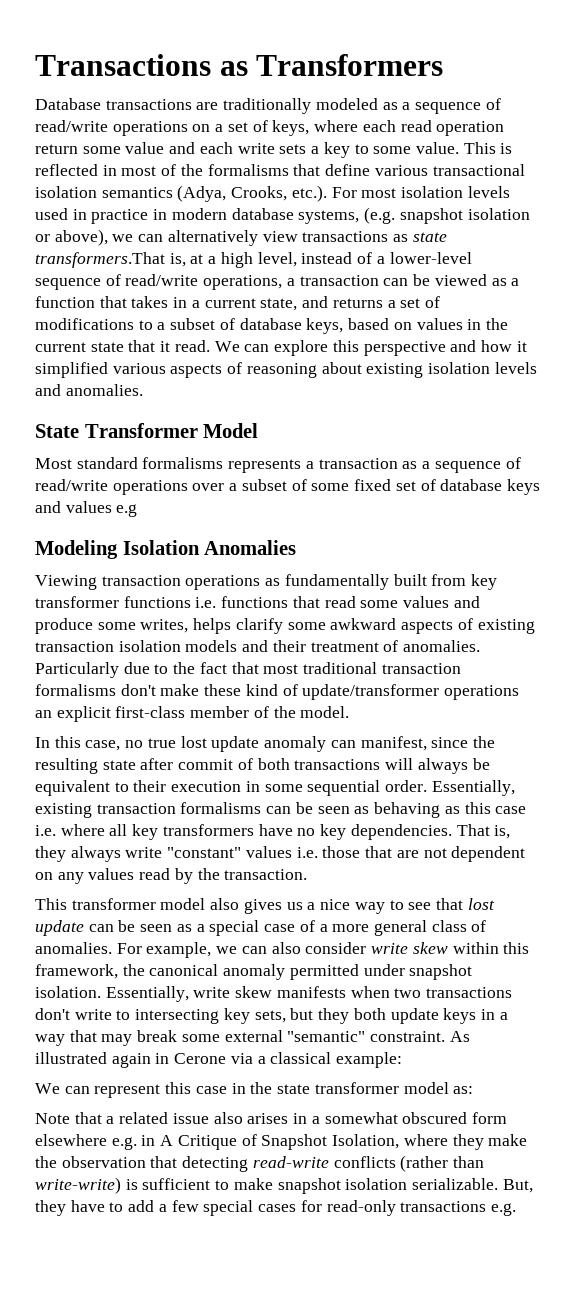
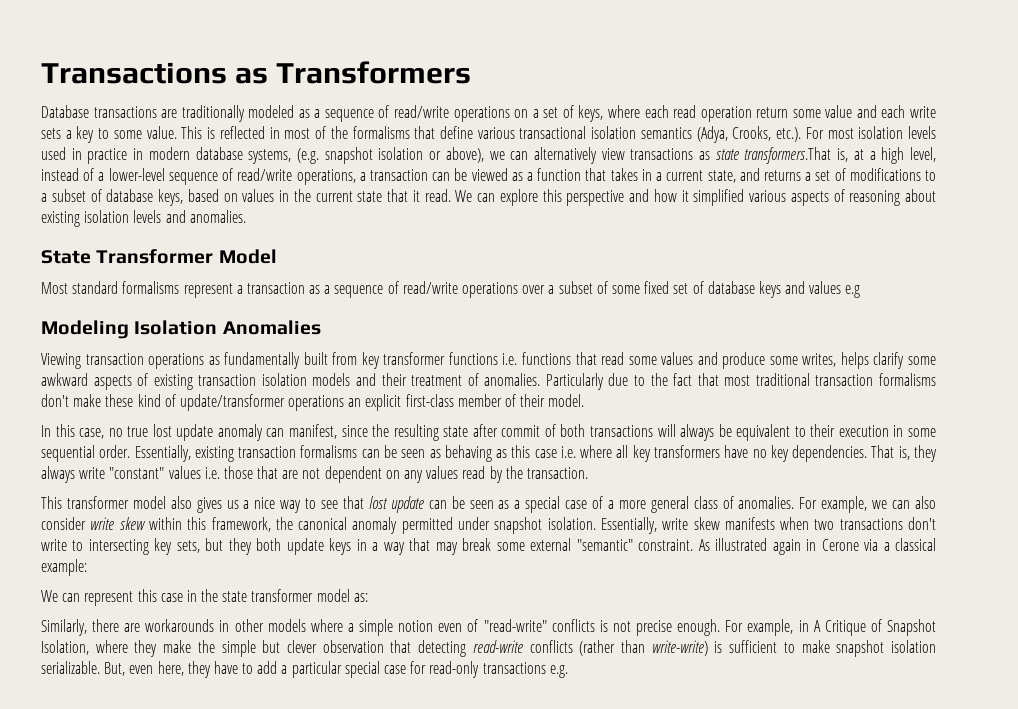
- Most standard formalisms represents a transaction as a sequence of read/write operations over a subset of some fixed set of database keys and values e.g
+ Most standard formalisms represent a transaction as a sequence of read/write operations over a subset of some fixed set of database keys and values e.g
- Particularly due to the fact that most traditional transaction formalisms don't make these kind of update/transformer operations an explicit first-class member of the model.
+ Particularly due to the fact that most traditional transaction formalisms don't make these kind of update/transformer operations an explicit first-class member of their model.
- Note that a related issue also arises in a somewhat obscured form elsewhere e.g. in A Critique of Snapshot Isolation, where they make the observation that detecting read-write conflicts (rather than write-write) is sufficient to make snapshot isolation serializable.
+ Similarly, there are workarounds in other models where a simple notion even of "read-write" conflicts is not precise enough. For example, in A Critique of Snapshot Isolation, where they make the simple but clever observation that detecting read-write conflicts (rather than write-write) is sufficient to make snapshot isolation serializable.
- But, they have to add a few special cases for read-only transactions e.g.
+ But, even here, they have to add a particular special case for read-only transactions e.g.

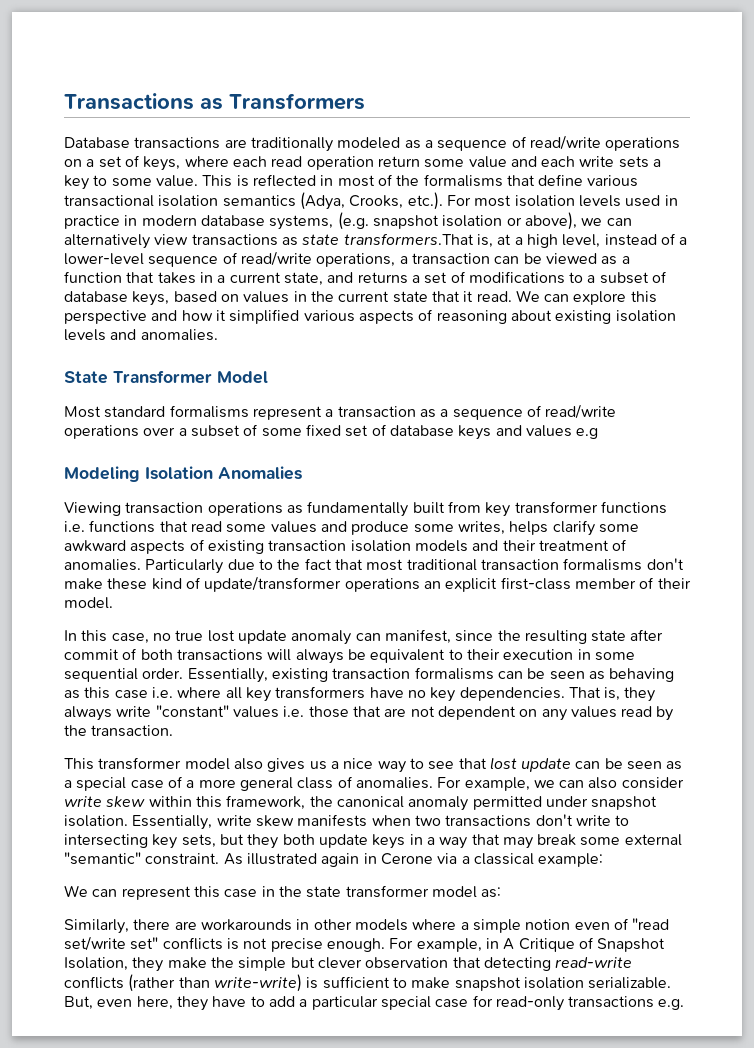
- Similarly, there are workarounds in other models where a simple notion even of "read-write" conflicts is not precise enough.
+ Similarly, there are workarounds in other models where a simple notion even of "read set/write set" conflicts is not precise enough.
- For example, in A Critique of Snapshot Isolation, where they make the simple but clever observation that detecting read-write conflicts (rather than write-write) is sufficient to make snapshot isolation serializable.
+ For example, in A Critique of Snapshot Isolation, they make the simple but clever observation that detecting read-write conflicts (rather than write-write) is sufficient to make snapshot isolation serializable.

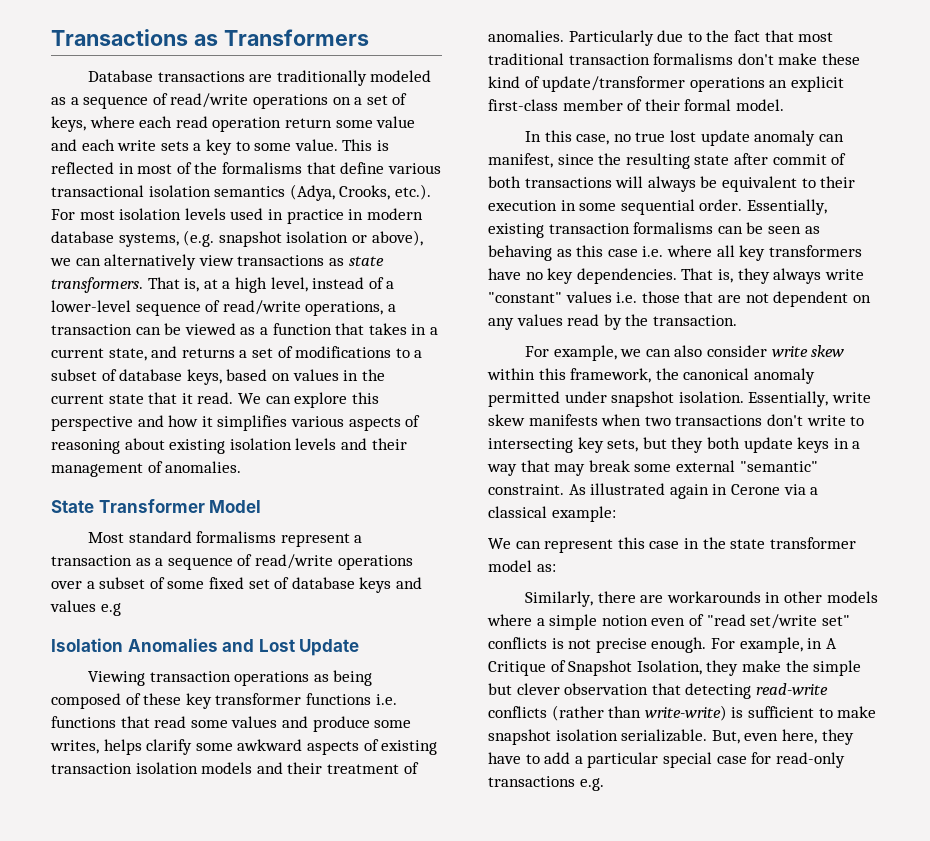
- This is reflected in most of the formalisms that define various transactional isolation semantics (Adya, Crooks, etc.). For most isolation levels used in practice in modern database systems, (e.g. snapshot isolation or above), we can alternatively view transactions as state transformers.That is, at a high level, instead of a lower-level sequence of read/write operations, a transaction can be viewed as a function that takes in a current state, and returns a set of modifications to a subset of database keys, based on values in the current state that it read.
+ This is reflected in most of the formalisms that define various transactional isolation semantics (Adya, Crooks, etc.). For most isolation levels used in practice in modern database systems, (e.g. snapshot isolation or above), we can alternatively view transactions as state transformers. That is, at a high level, instead of a lower-level sequence of read/write operations, a transaction can be viewed as a function that takes in a current state, and returns a set of modifications to a subset of database keys, based on values in the current state that it read.
- We can explore this perspective and how it simplified various aspects of reasoning about existing isolation levels and anomalies.
+ We can explore this perspective and how it simplifies various aspects of reasoning about existing isolation levels and their management of anomalies.
- Modeling Isolation Anomalies
+ Isolation Anomalies and Lost Update
- Viewing transaction operations as fundamentally built from key transformer functions i.e. functions that read some values and produce some writes, helps clarify some awkward aspects of existing transaction isolation models and their treatment of anomalies.
+ Viewing transaction operations as being composed of these key transformer functions i.e. functions that read some values and produce some writes, helps clarify some awkward aspects of existing transaction isolation models and their treatment of anomalies.
- Particularly due to the fact that most traditional transaction formalisms don't make these kind of update/transformer operations an explicit first-class member of their model.
+ Particularly due to the fact that most traditional transaction formalisms don't make these kind of update/transformer operations an explicit first-class member of their formal model.
- This transformer model also gives us a nice way to see that lost update can be seen as a special case of a more general class of anomalies.

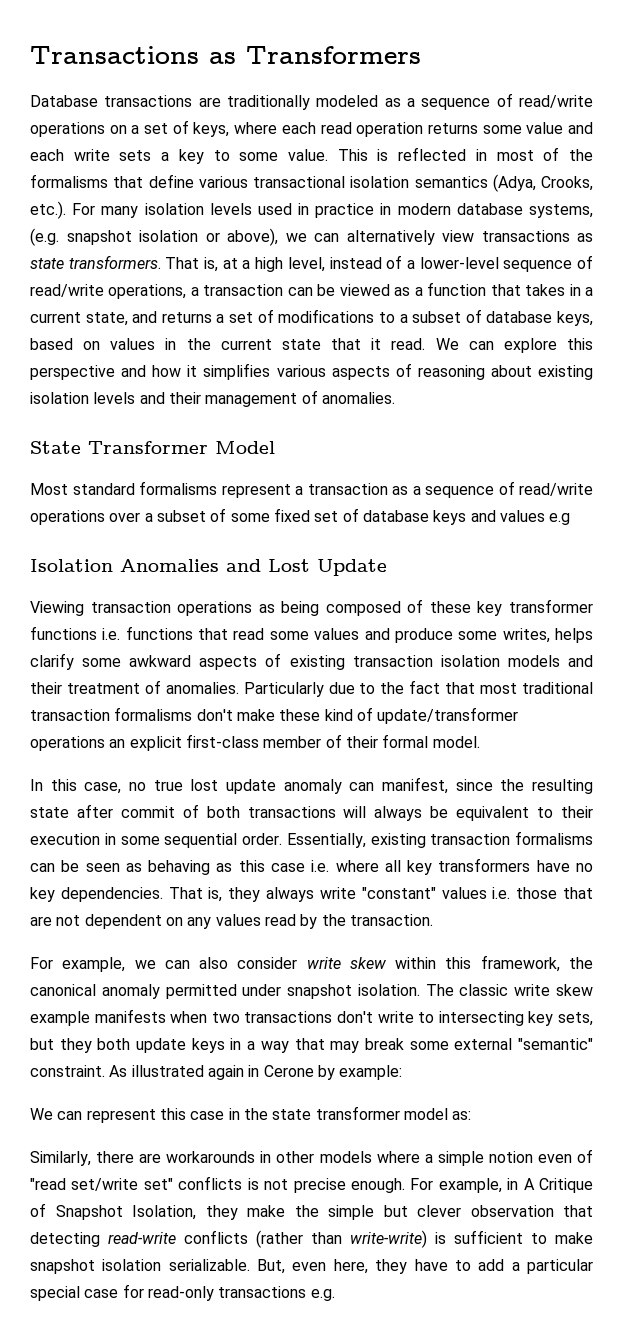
- Database transactions are traditionally modeled as a sequence of read/write operations on a set of keys, where each read operation return some value and each write sets a key to some value.
+ Database transactions are traditionally modeled as a sequence of read/write operations on a set of keys, where each read operation returns some value and each write sets a key to some value.
- This is reflected in most of the formalisms that define various transactional isolation semantics (Adya, Crooks, etc.). For most isolation levels used in practice in modern database systems, (e.g. snapshot isolation or above), we can alternatively view transactions as state transformers.
+ This is reflected in most of the formalisms that define various transactional isolation semantics (Adya, Crooks, etc.). For many isolation levels used in practice in modern database systems, (e.g. snapshot isolation or above), we can alternatively view transactions as state transformers.
- Essentially, write skew manifests when two transactions don't write to intersecting key sets, but they both update keys in a way that may break some external "semantic" constraint.
+ The classic write skew example manifests when two transactions don't write to intersecting key sets, but they both update keys in a way that may break some external "semantic" constraint.
- As illustrated again in Cerone via a classical example:
+ As illustrated again in Cerone by example:

